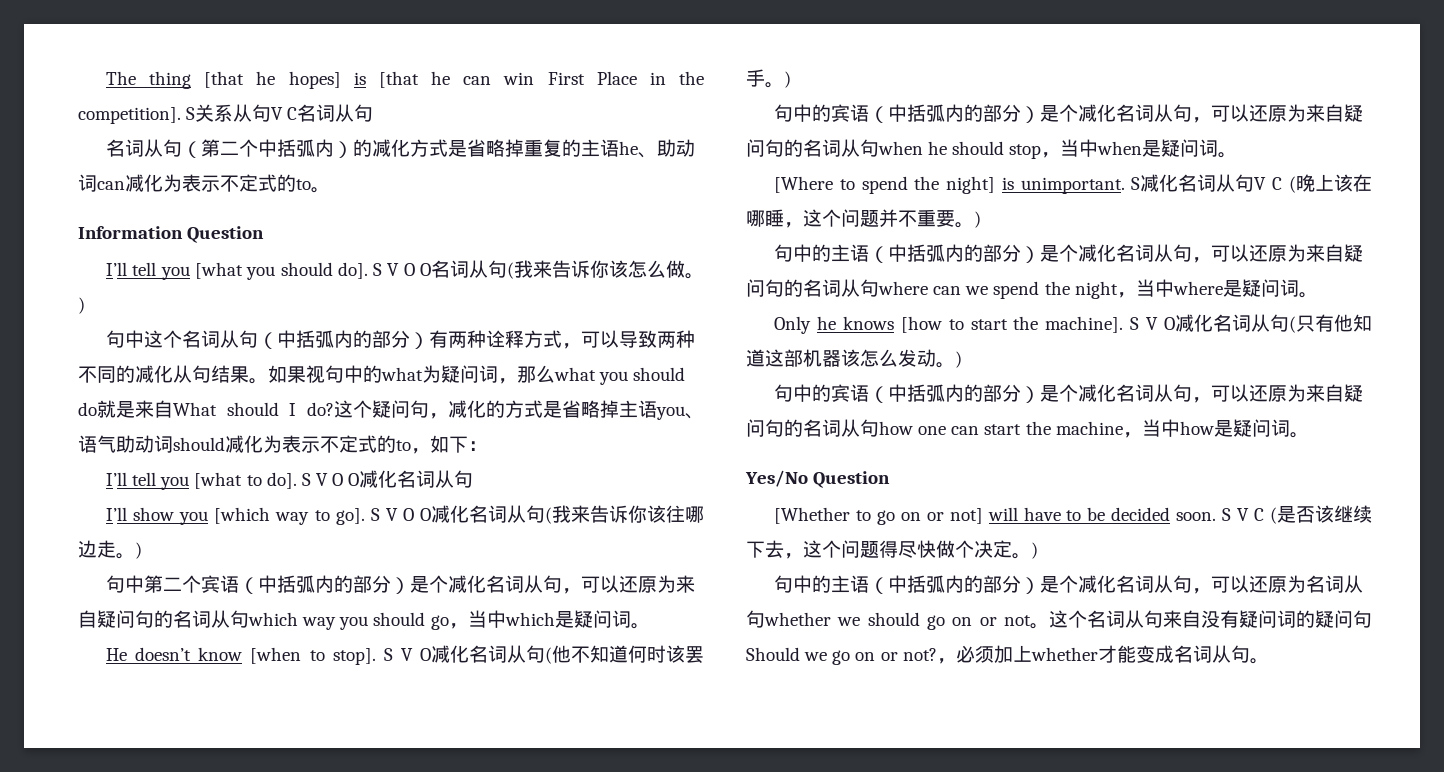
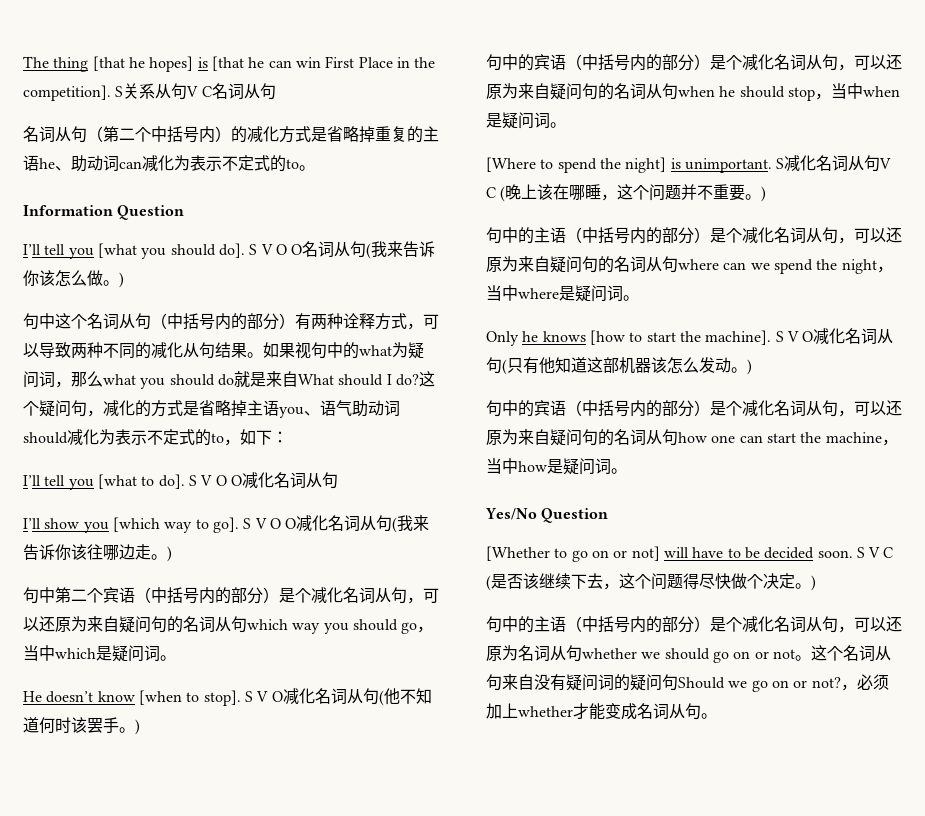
- 名词从句（第二个中括弧内）的减化方式是省略掉重复的主语he、助动词can减化为表示不定式的to。
+ 名词从句（第二个中括号内）的减化方式是省略掉重复的主语he、助动词can减化为表示不定式的to。
- 句中这个名词从句（中括弧内的部分）有两种诠释方式，可以导致两种不同的减化从句结果。
+ 句中这个名词从句（中括号内的部分）有两种诠释方式，可以导致两种不同的减化从句结果。
- 句中第二个宾语（中括弧内的部分）是个减化名词从句，可以还原为来自疑问句的名词从句which way you should go，当中which是疑问词。
+ 句中第二个宾语（中括号内的部分）是个减化名词从句，可以还原为来自疑问句的名词从句which way you should go，当中which是疑问词。
- 句中的宾语（中括弧内的部分）是个减化名词从句，可以还原为来自疑问句的名词从句when he should stop，当中when是疑问词。
+ 句中的宾语（中括号内的部分）是个减化名词从句，可以还原为来自疑问句的名词从句when he should stop，当中when是疑问词。
- 句中的主语（中括弧内的部分）是个减化名词从句，可以还原为来自疑问句的名词从句where can we spend the night，当中where是疑问词。
+ 句中的主语（中括号内的部分）是个减化名词从句，可以还原为来自疑问句的名词从句where can we spend the night，当中where是疑问词。
- 句中的宾语（中括弧内的部分）是个减化名词从句，可以还原为来自疑问句的名词从句how one can start the machine，当中how是疑问词。
+ 句中的宾语（中括号内的部分）是个减化名词从句，可以还原为来自疑问句的名词从句how one can start the machine，当中how是疑问词。
- 句中的主语（中括弧内的部分）是个减化名词从句，可以还原为名词从句whether we should go on or not。
+ 句中的主语（中括号内的部分）是个减化名词从句，可以还原为名词从句whether we should go on or not。

